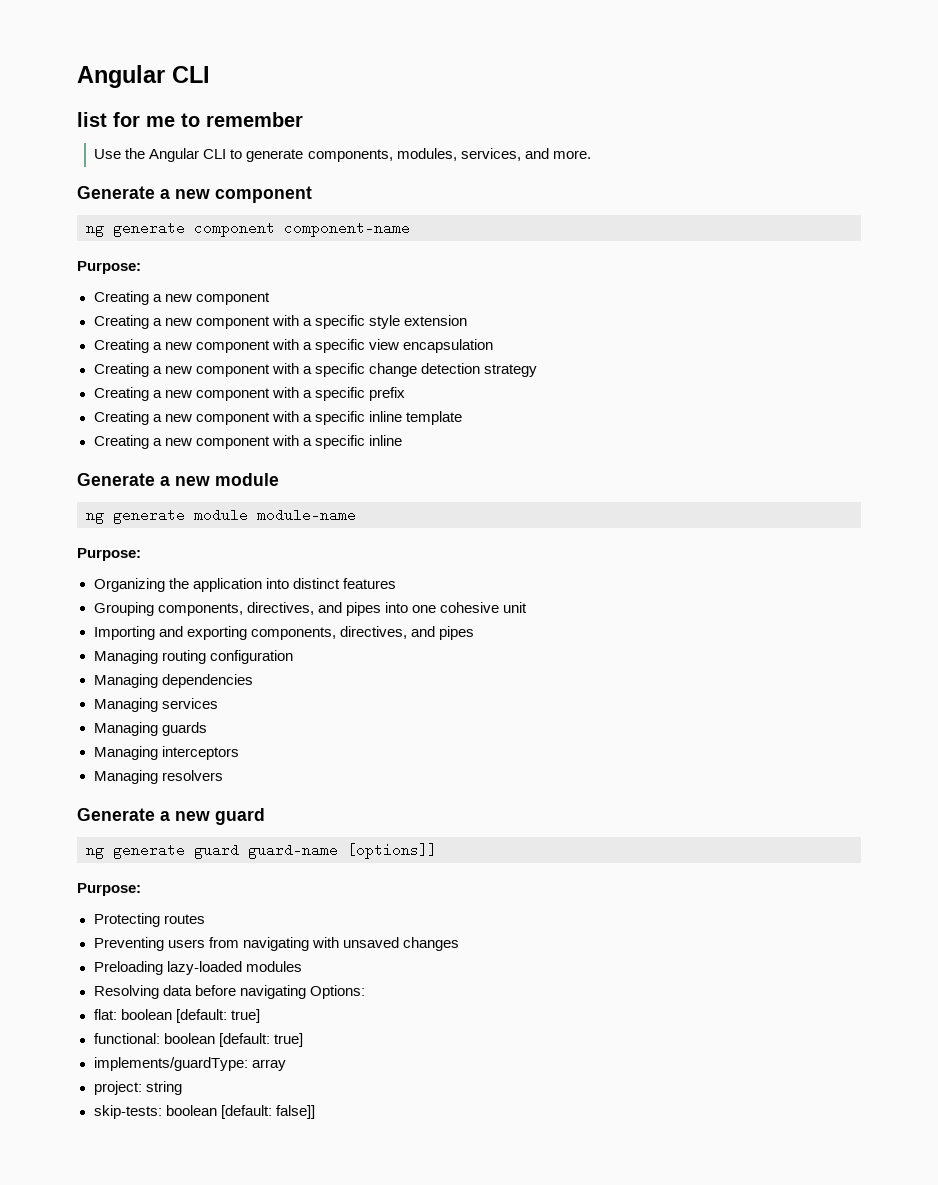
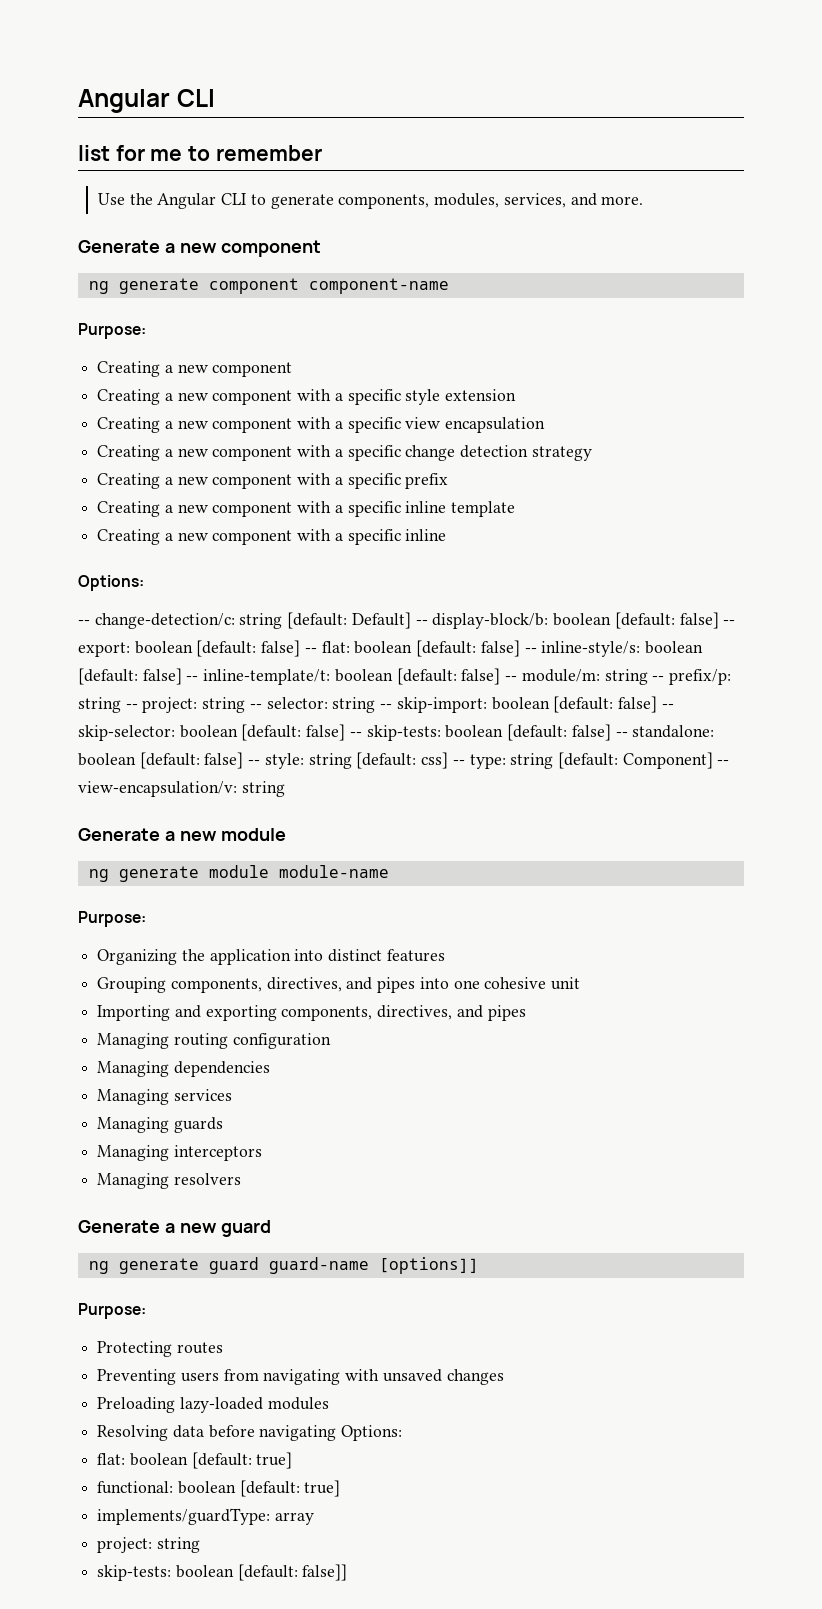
  Creating a new component with a specific inline template
  Creating a new component with a specific inline
+ Options:
+ -- change-detection/c: string [default: Default] -- display-block/b: boolean [default: false] -- export: boolean [default: false] -- flat: boolean [default: false] -- inline-style/s: boolean [default: false] -- inline-template/t: boolean [default: false] -- module/m: string -- prefix/p: string -- project: string -- selector: string -- skip-import: boolean [default: false] -- skip-selector: boolean [default: false] -- skip-tests: boolean [default: false] -- standalone: boolean [default: false] -- style: string [default: css] -- type: string [default: Component] -- view-encapsulation/v: string

